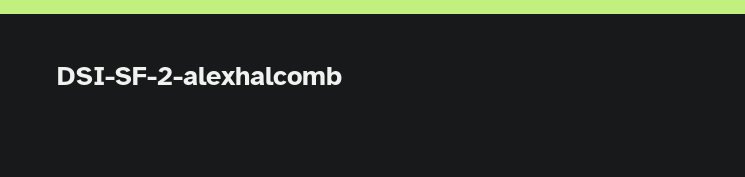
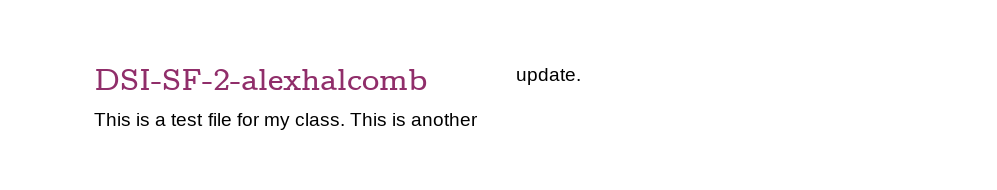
+ This is a test file for my class. This is another update.

